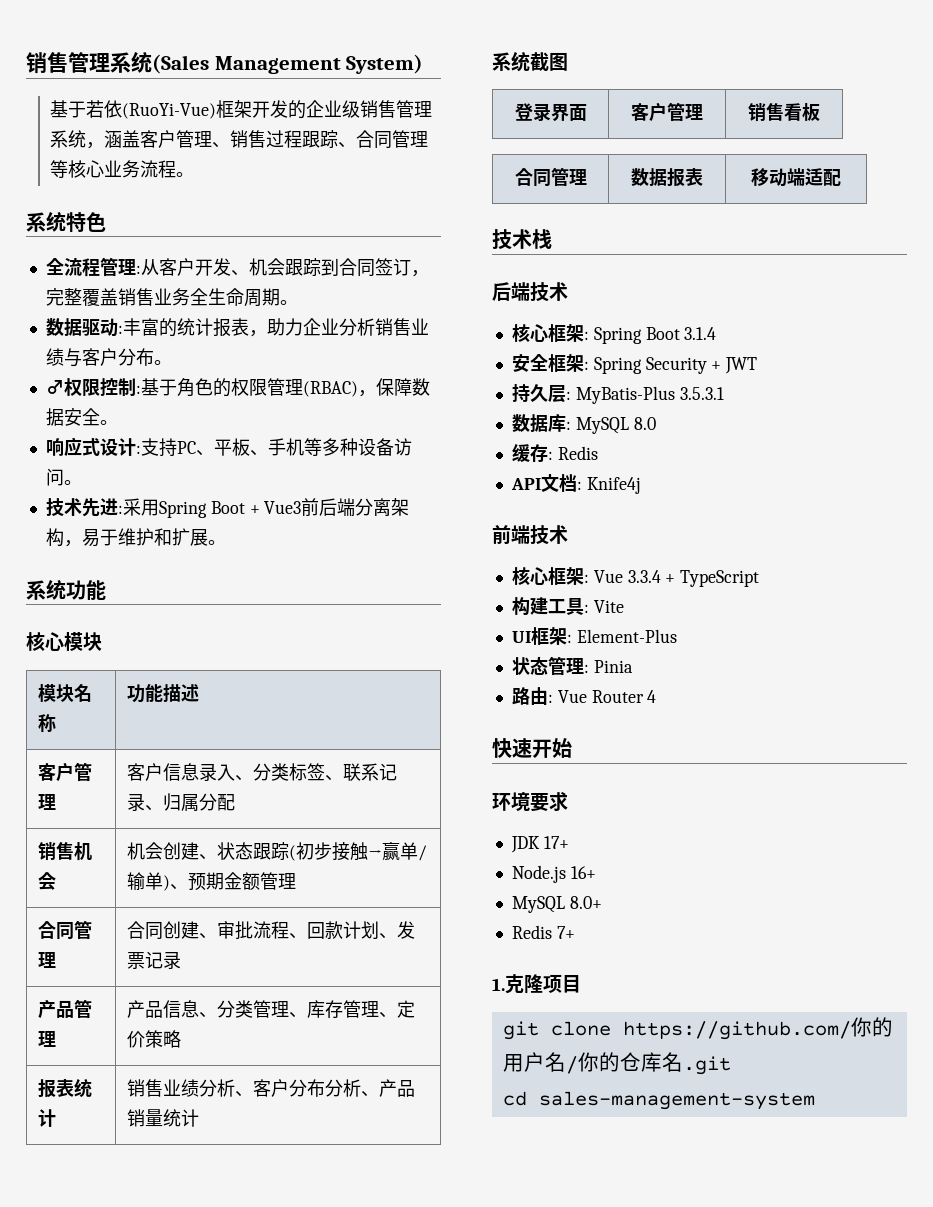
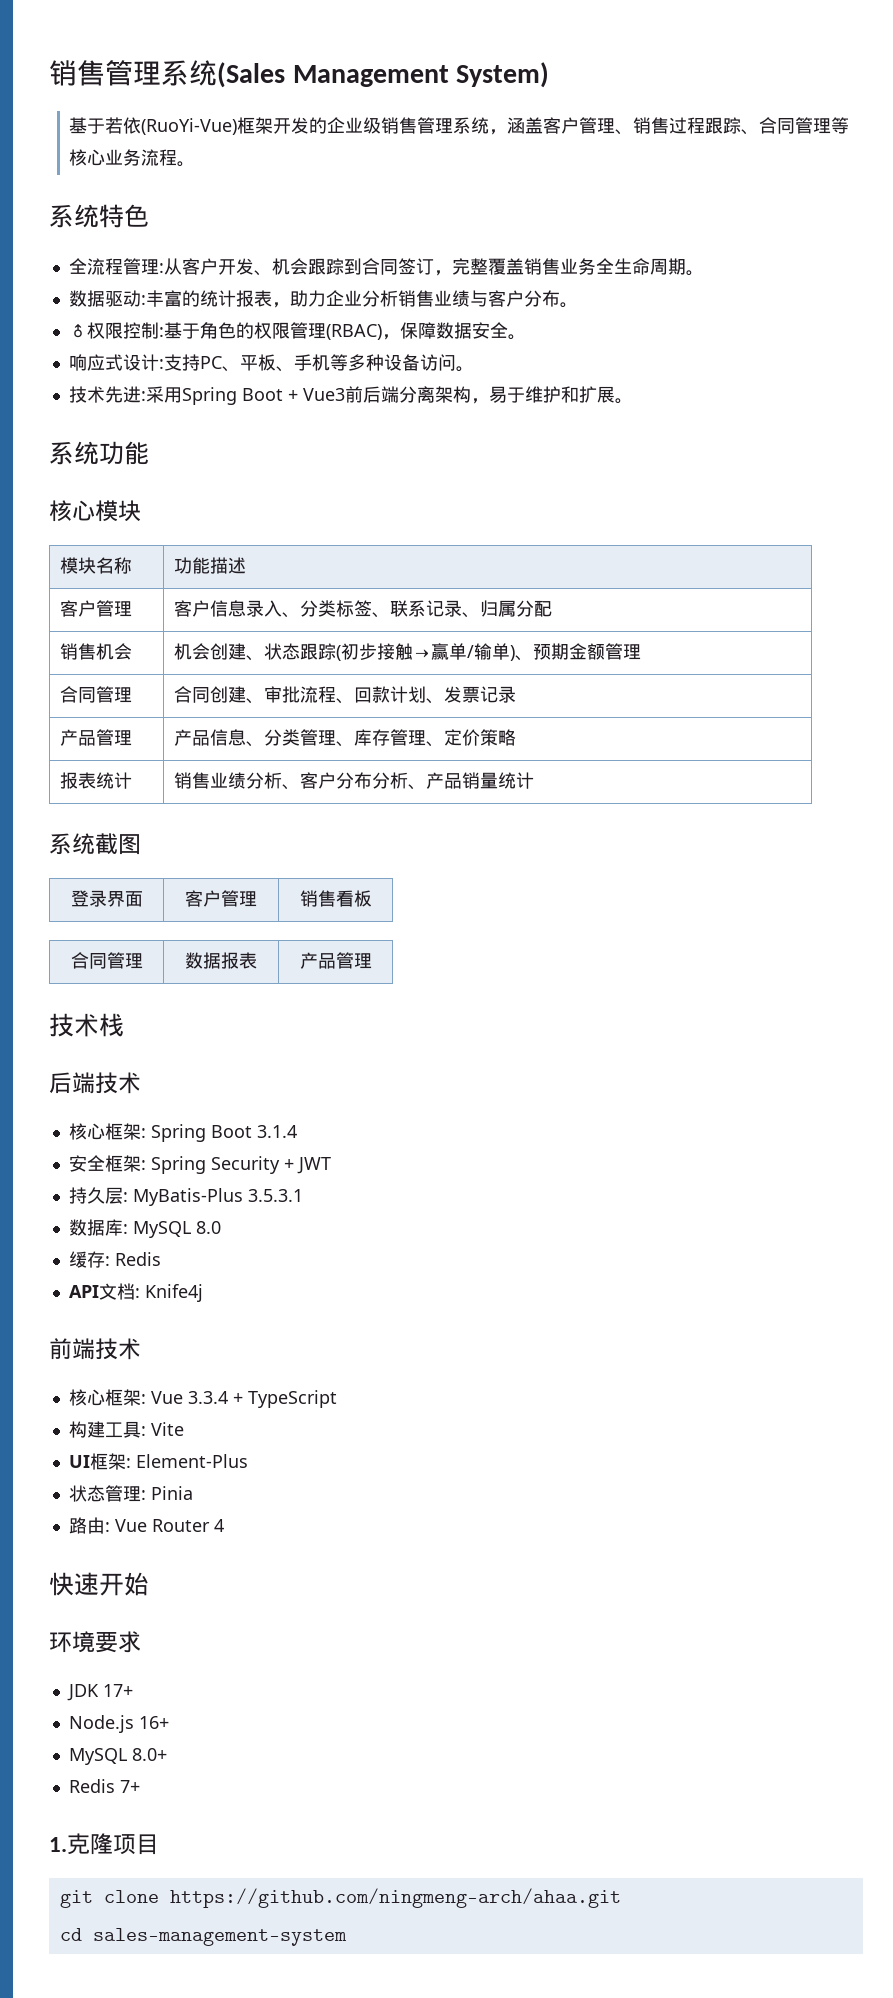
- 合同管理 | 数据报表 | 移动端适配
+ 合同管理 | 数据报表 | 产品管理
- git clone https://github.com/你的用户名/你的仓库名.git
+ git clone https://github.com/ningmeng-arch/ahaa.git

